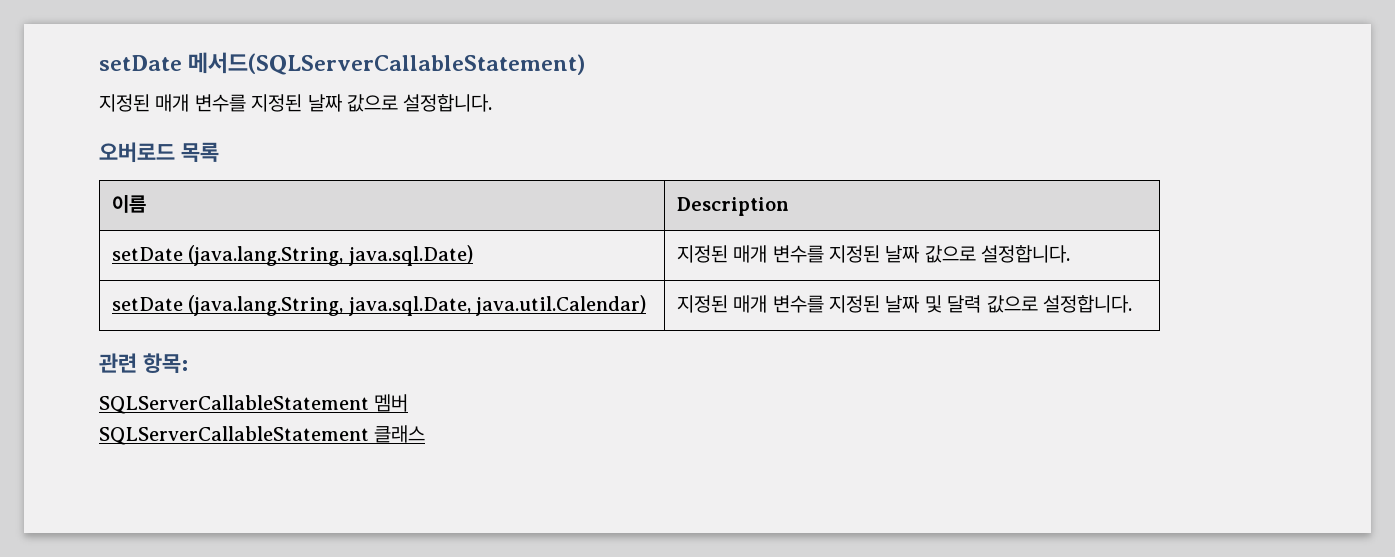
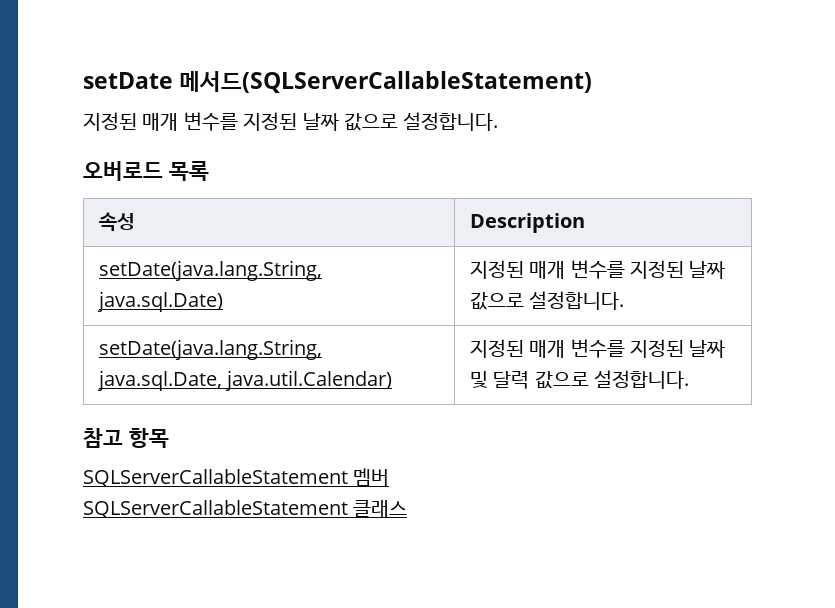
- 이름 | Description
+ 속성 | Description
- setDate (java.lang.String, java.sql.Date) | 지정된 매개 변수를 지정된 날짜 값으로 설정합니다.
+ setDate(java.lang.String, java.sql.Date) | 지정된 매개 변수를 지정된 날짜 값으로 설정합니다.
- setDate (java.lang.String, java.sql.Date, java.util.Calendar) | 지정된 매개 변수를 지정된 날짜 및 달력 값으로 설정합니다.
+ setDate(java.lang.String, java.sql.Date, java.util.Calendar) | 지정된 매개 변수를 지정된 날짜 및 달력 값으로 설정합니다.
- 관련 항목:
+ 참고 항목

